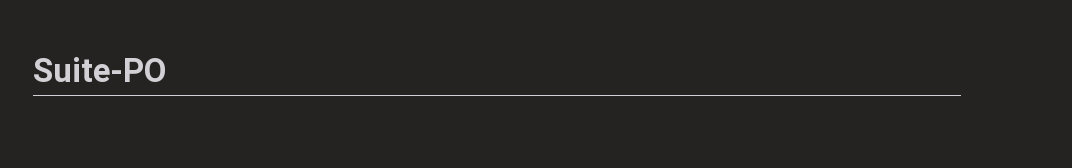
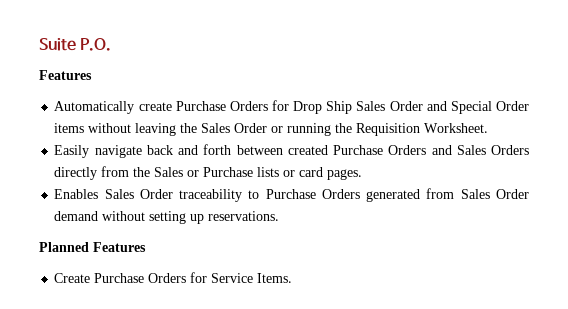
- Suite-PO
+ Suite P.O.
+ Features
+ Automatically create Purchase Orders for Drop Ship Sales Order and Special Order items without leaving the Sales Order or running the Requisition Worksheet.
+ Easily navigate back and forth between created Purchase Orders and Sales Orders directly from the Sales or Purchase lists or card pages.
+ Enables Sales Order traceability to Purchase Orders generated from Sales Order demand without setting up reservations.
+ Planned Features
+ Create Purchase Orders for Service Items.

